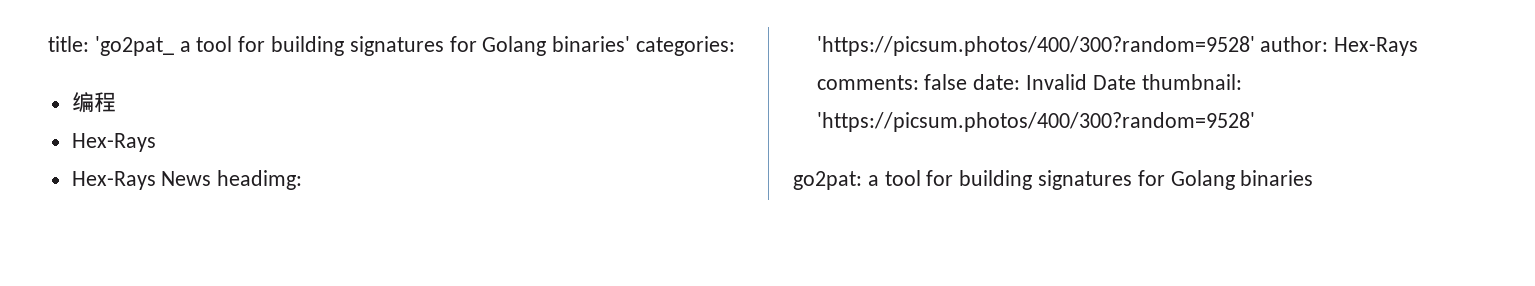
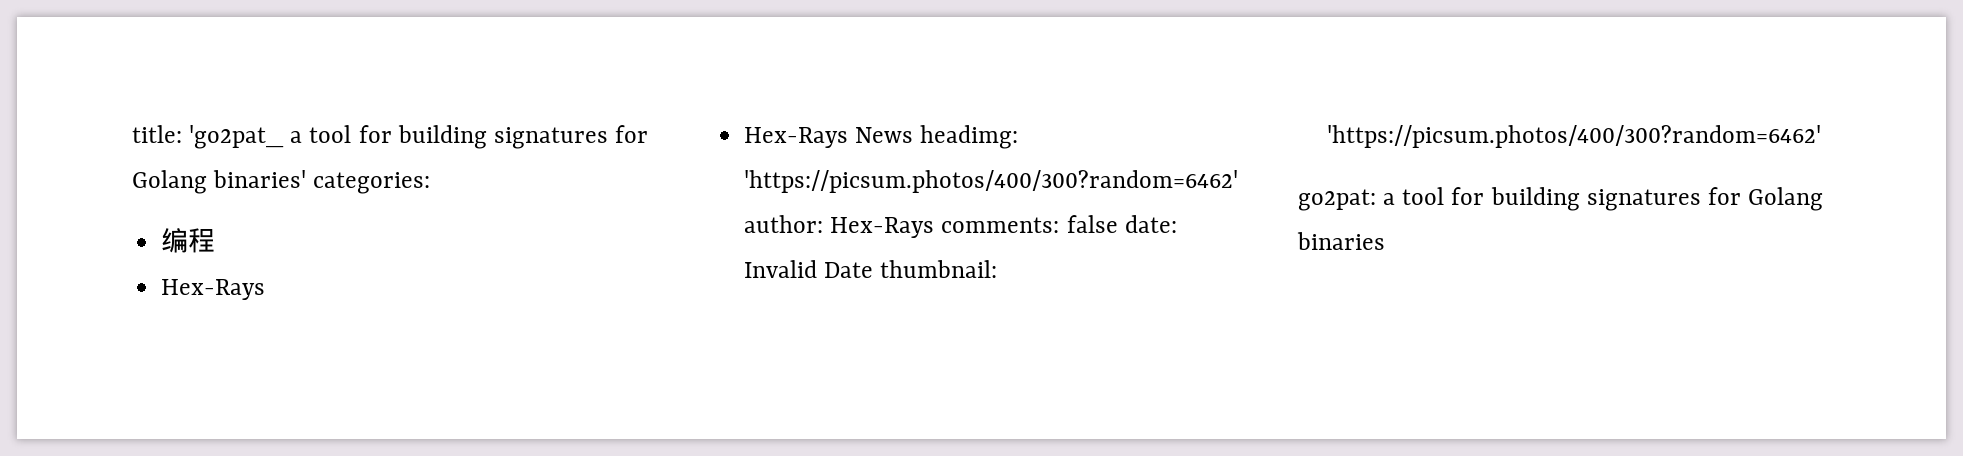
- Hex-Rays News headimg: 'https://picsum.photos/400/300?random=9528' author: Hex-Rays comments: false date: Invalid Date thumbnail: 'https://picsum.photos/400/300?random=9528'
+ Hex-Rays News headimg: 'https://picsum.photos/400/300?random=6462' author: Hex-Rays comments: false date: Invalid Date thumbnail: 'https://picsum.photos/400/300?random=6462'

